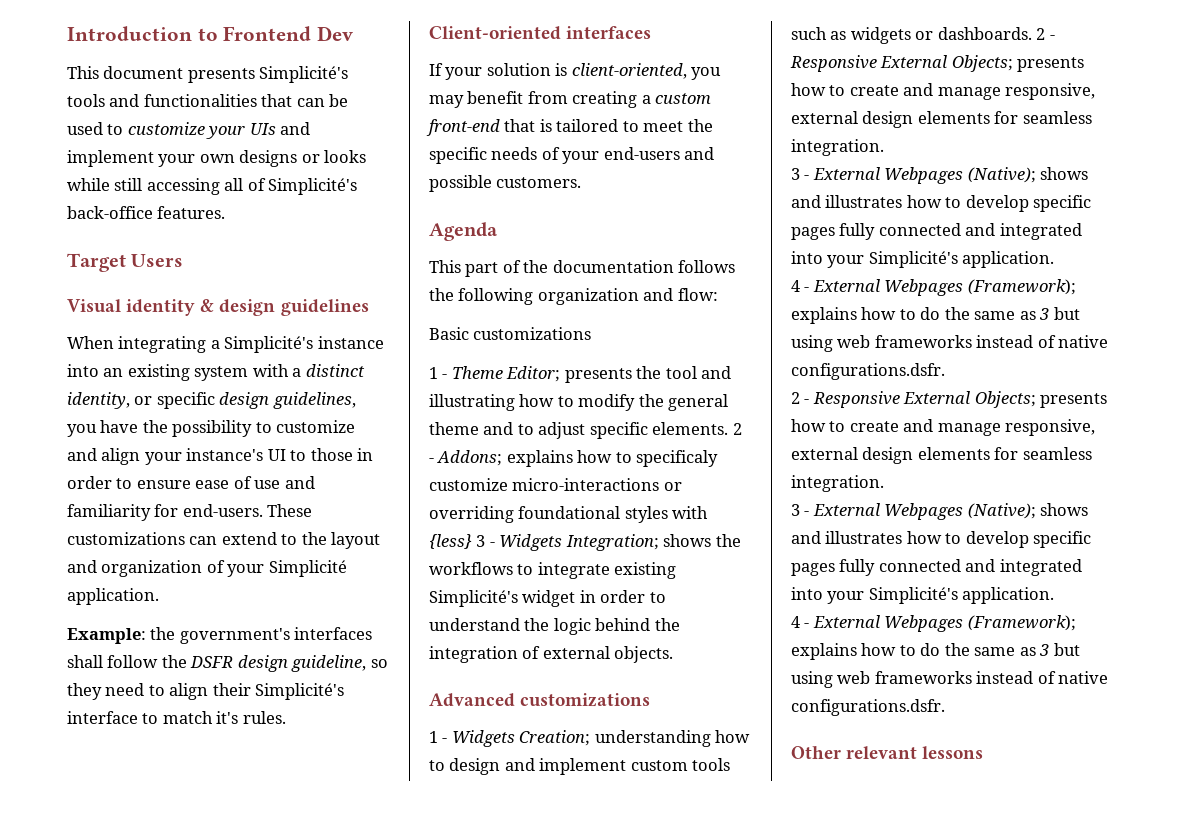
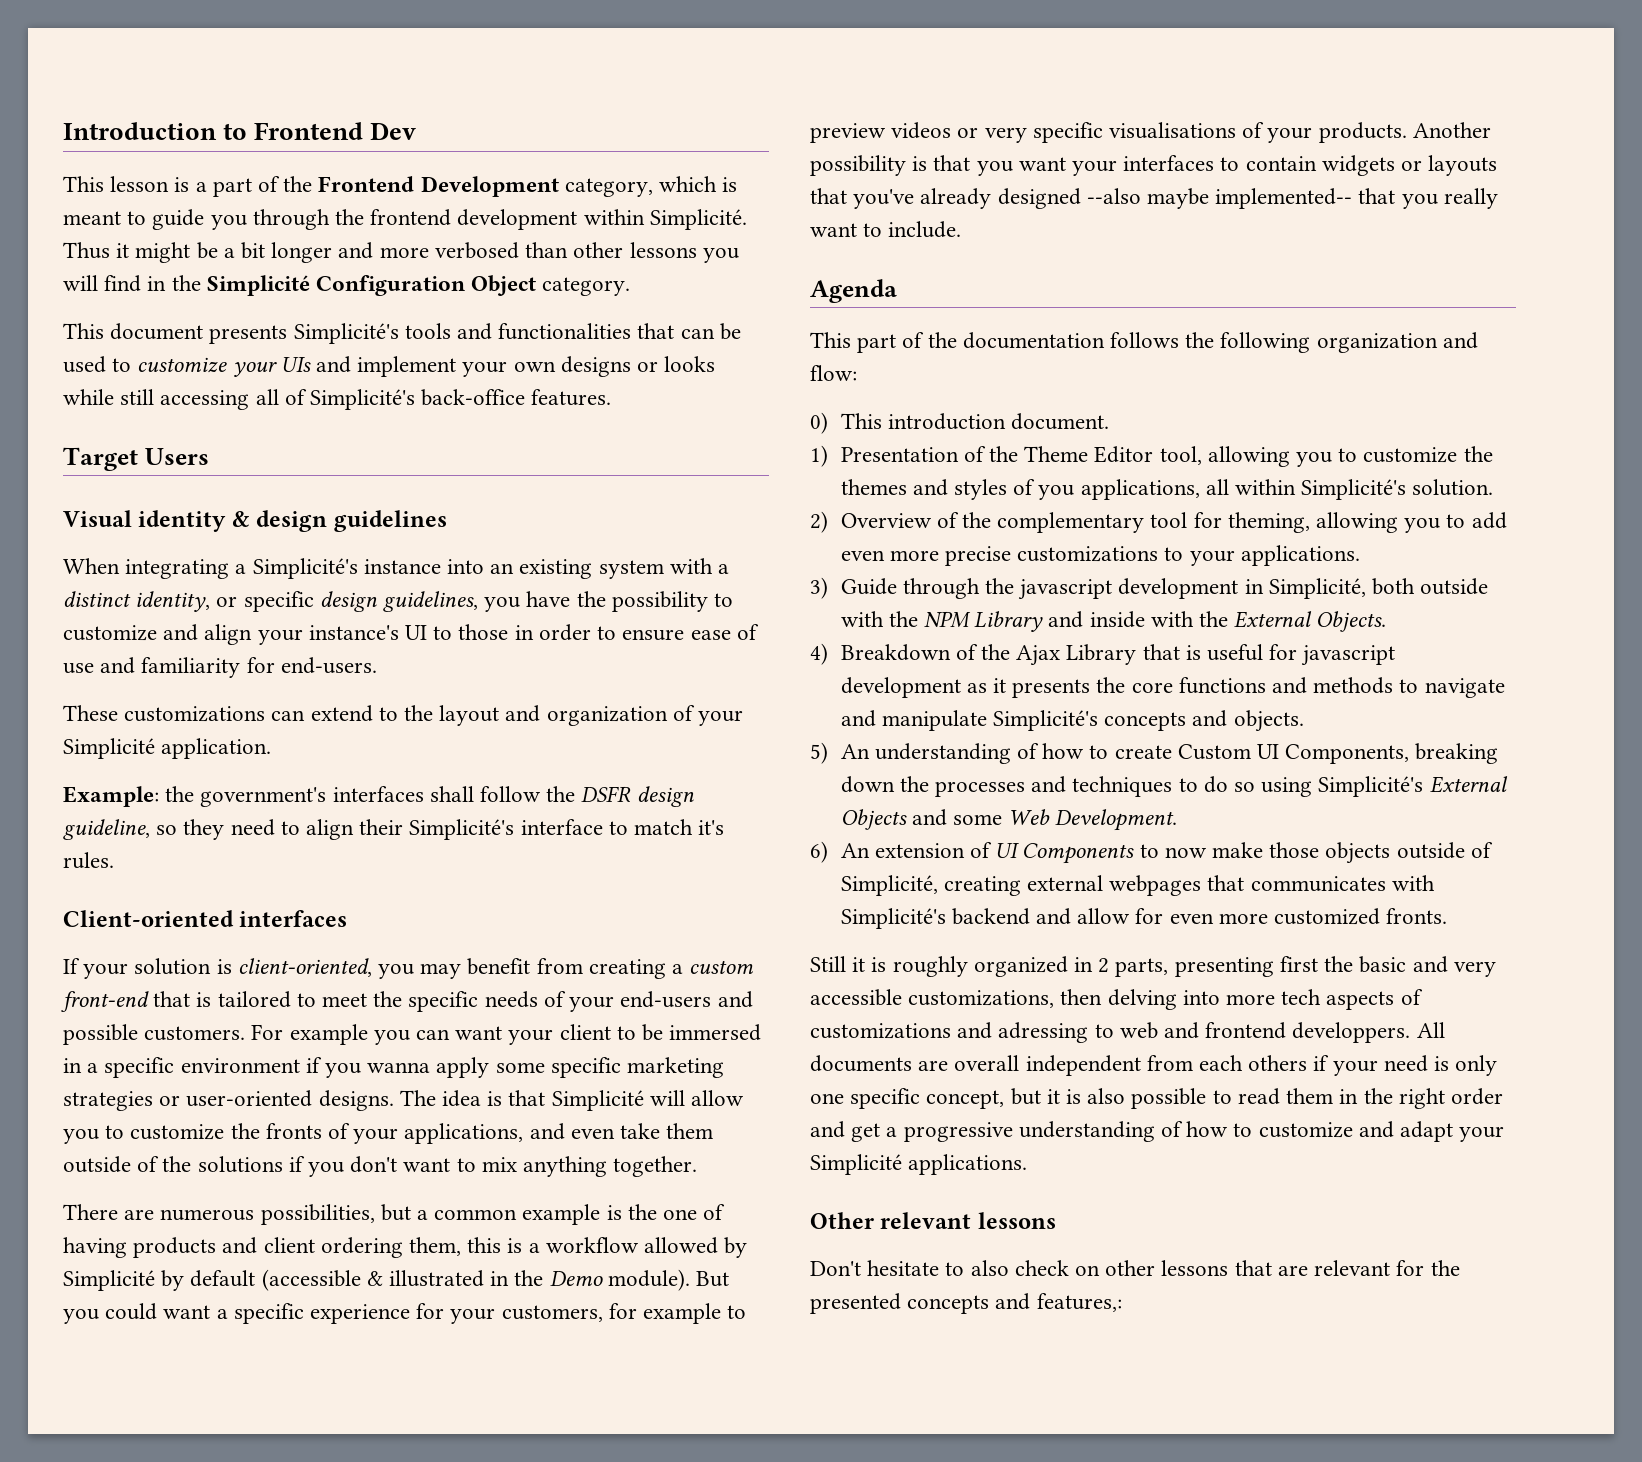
+ This lesson is a part of the Frontend Development category, which is meant to guide you through the frontend development within Simplicité. Thus it might be a bit longer and more verbosed than other lessons you will find in the Simplicité Configuration Object category.
- When integrating a Simplicité's instance into an existing system with a distinct identity, or specific design guidelines, you have the possibility to customize and align your instance's UI to those in order to ensure ease of use and familiarity for end-users. These customizations can extend to the layout and organization of your Simplicité application.
+ When integrating a Simplicité's instance into an existing system with a distinct identity, or specific design guidelines, you have the possibility to customize and align your instance's UI to those in order to ensure ease of use and familiarity for end-users.
+ These customizations can extend to the layout and organization of your Simplicité application.
+ For example you can want your client to be immersed in a specific environment if you wanna apply some specific marketing strategies or user-oriented designs. The idea is that Simplicité will allow you to customize the fronts of your applications, and even take them outside of the solutions if you don't want to mix anything together.
+ There are numerous possibilities, but a common example is the one of having products and client ordering them, this is a workflow allowed by Simplicité by default (accessible & illustrated in the Demo module). But you could want a specific experience for your customers, for example to preview videos or very specific visualisations of your products. Another possibility is that you want your interfaces to contain widgets or layouts that you've already designed --also maybe implemented-- that you really want to include.
- Basic customizations
- 1 - Theme Editor; presents the tool and illustrating how to modify the general theme and to adjust specific elements. 2 - Addons; explains how to specificaly customize micro-interactions or overriding foundational styles with {less} 3 - Widgets Integration; shows the workflows to integrate existing Simplicité's widget in order to understand the logic behind the integration of external objects.
- Advanced customizations
- 1 - Widgets Creation; understanding how to design and implement custom tools such as widgets or dashboards. 2 - Responsive External Objects; presents how to create and manage responsive, external design elements for seamless integration.
- 3 - External Webpages (Native); shows and illustrates how to develop specific pages fully connected and integrated into your Simplicité's application.
- 4 - External Webpages (Framework); explains how to do the same as 3 but using web frameworks instead of native configurations.dsfr.
- 2 - Responsive External Objects; presents how to create and manage responsive, external design elements for seamless integration.
- 3 - External Webpages (Native); shows and illustrates how to develop specific pages fully connected and integrated into your Simplicité's application.
- 4 - External Webpages (Framework); explains how to do the same as 3 but using web frameworks instead of native configurations.dsfr.
+ 0) This introduction document.
+ 1) Presentation of the Theme Editor tool, allowing you to customize the themes and styles of you applications, all within Simplicité's solution.
+ 2) Overview of the complementary tool for theming, allowing you to add even more precise customizations to your applications.
+ 3) Guide through the javascript development in Simplicité, both outside with the NPM Library and inside with the External Objects.
+ 4) Breakdown of the Ajax Library that is useful for javascript development as it presents the core functions and methods to navigate and manipulate Simplicité's concepts and objects.
+ 5) An understanding of how to create Custom UI Components, breaking down the processes and techniques to do so using Simplicité's External Objects and some Web Development.
+ 6) An extension of UI Components to now make those objects outside of Simplicité, creating external webpages that communicates with Simplicité's backend and allow for even more customized fronts.
+ Still it is roughly organized in 2 parts, presenting first the basic and very accessible customizations, then delving into more tech aspects of customizations and adressing to web and frontend developpers. All documents are overall independent from each others if your need is only one specific concept, but it is also possible to read them in the right order and get a progressive understanding of how to customize and adapt your Simplicité applications.
  Other relevant lessons
+ Don't hesitate to also check on other lessons that are relevant for the presented concepts and features,:

